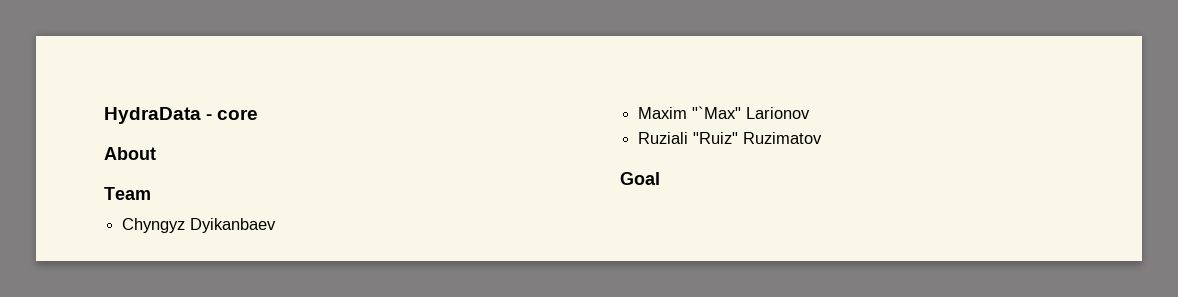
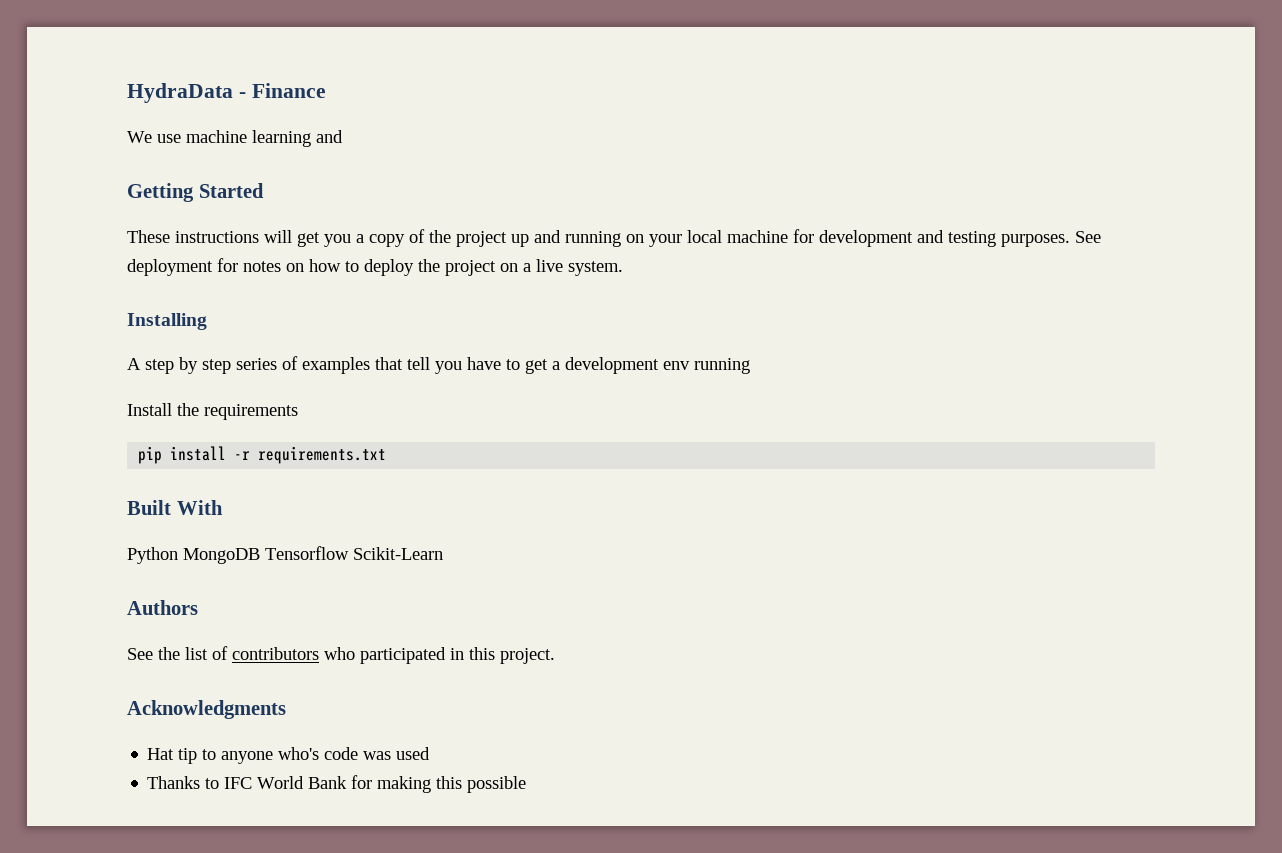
- HydraData - core
- About
- Team
- Chyngyz Dyikanbaev
- Maxim "`Max" Larionov
- Ruziali "Ruiz" Ruzimatov
- Goal
+ HydraData - Finance
+ We use machine learning and
+ Getting Started
+ These instructions will get you a copy of the project up and running on your local machine for development and testing purposes. See deployment for notes on how to deploy the project on a live system.
+ Installing
+ A step by step series of examples that tell you have to get a development env running
+ Install the requirements
+ pip install -r requirements.txt
+ Built With
+ Python MongoDB Tensorflow Scikit-Learn
+ Authors
+ See the list of contributors who participated in this project.
+ Acknowledgments
+ Hat tip to anyone who's code was used
+ Thanks to IFC World Bank for making this possible

